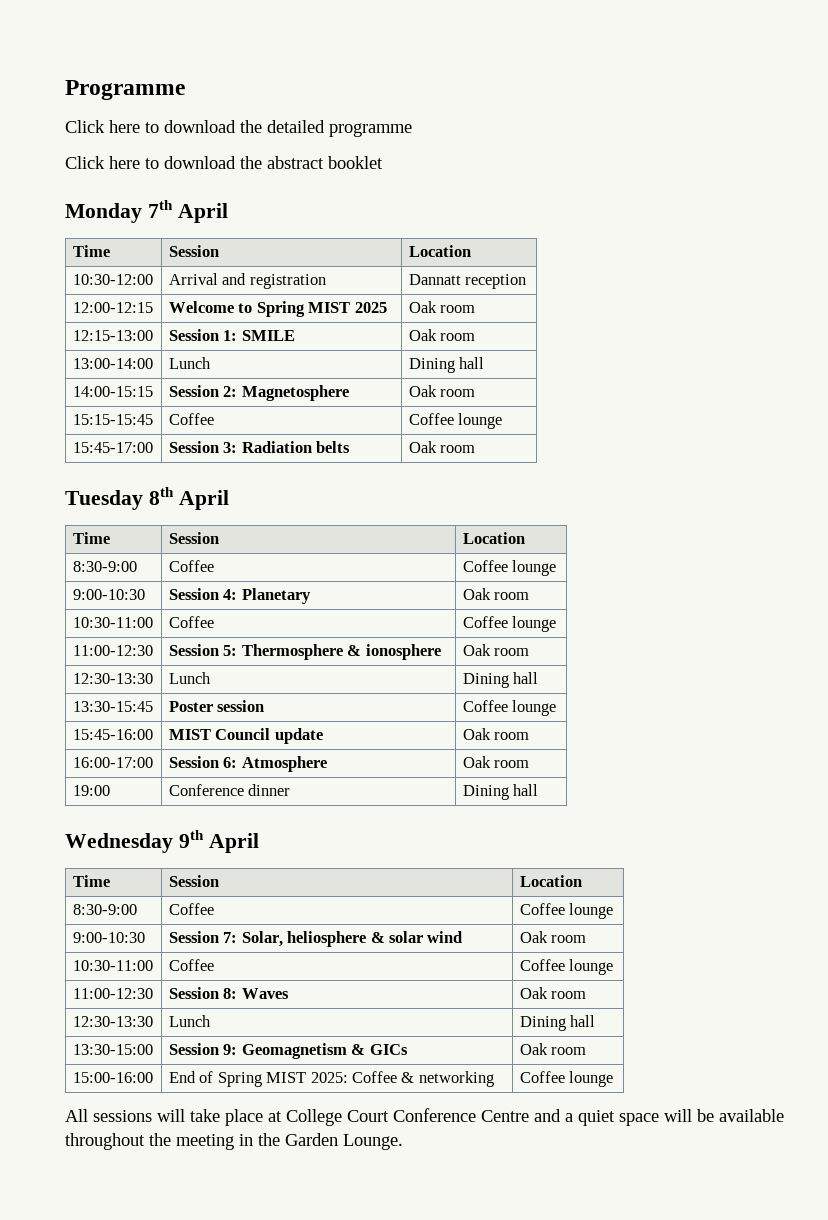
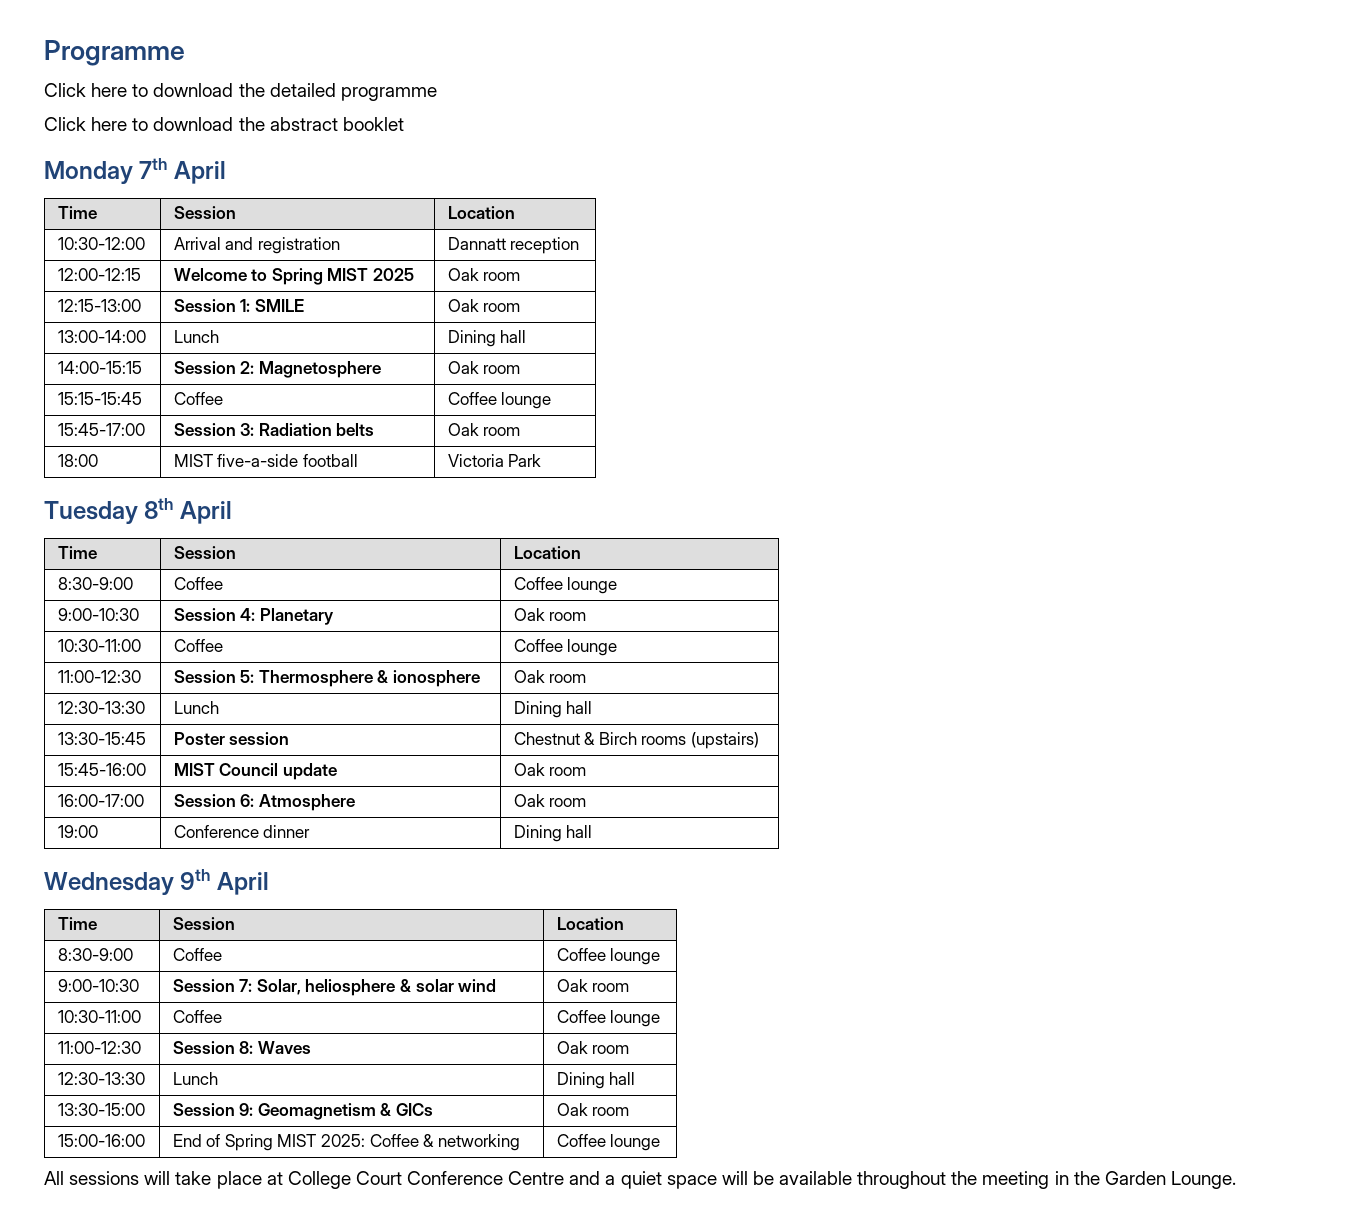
+ 18:00 | MIST five-a-side football | Victoria Park
- 13:30-15:45 | Poster session | Coffee lounge
+ 13:30-15:45 | Poster session | Chestnut & Birch rooms (upstairs)

